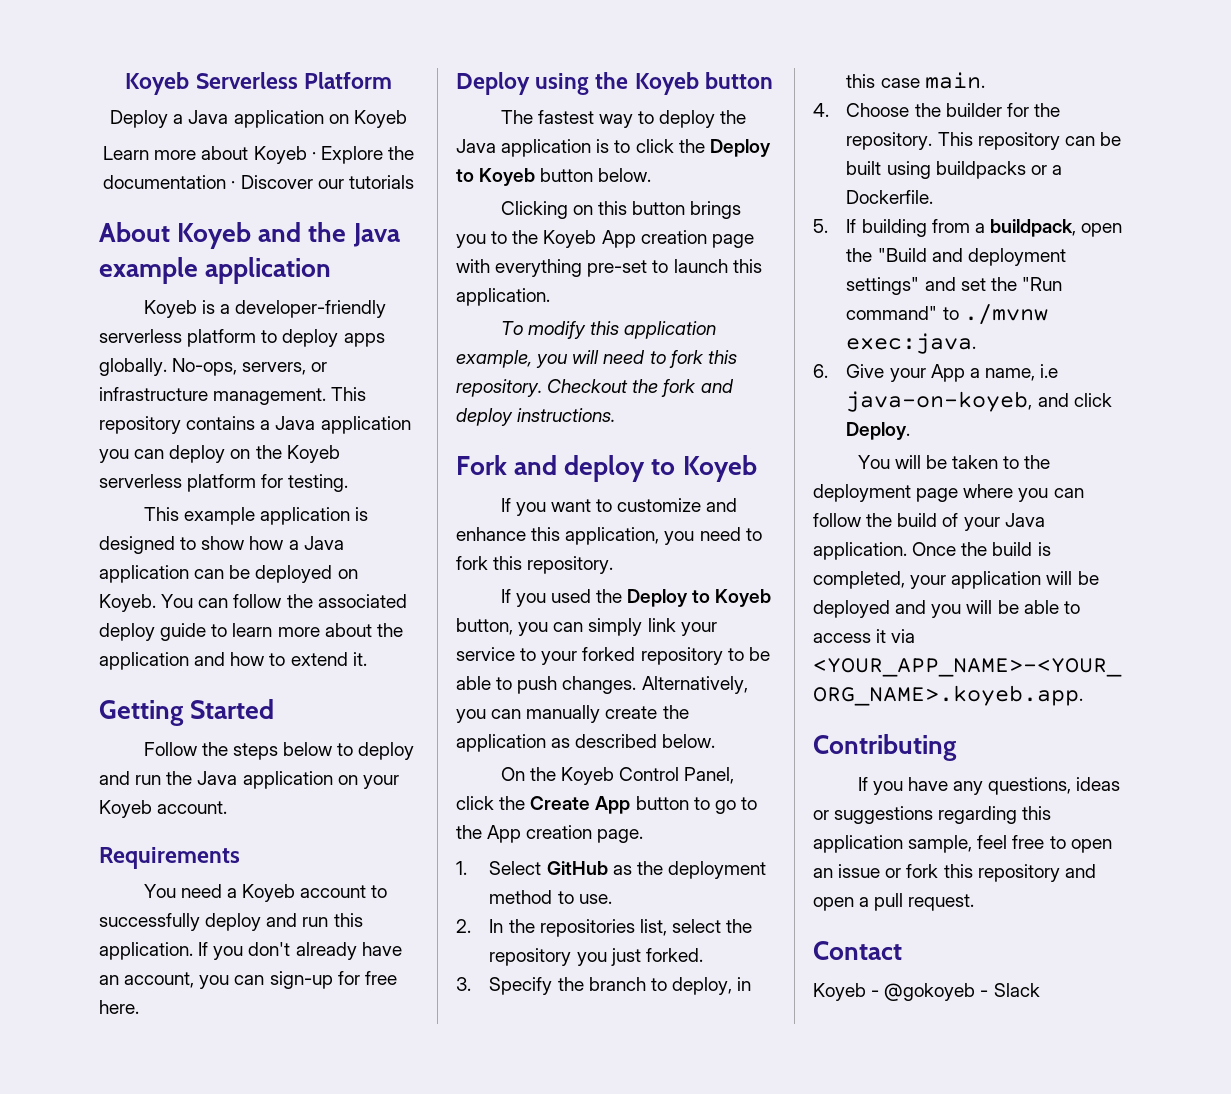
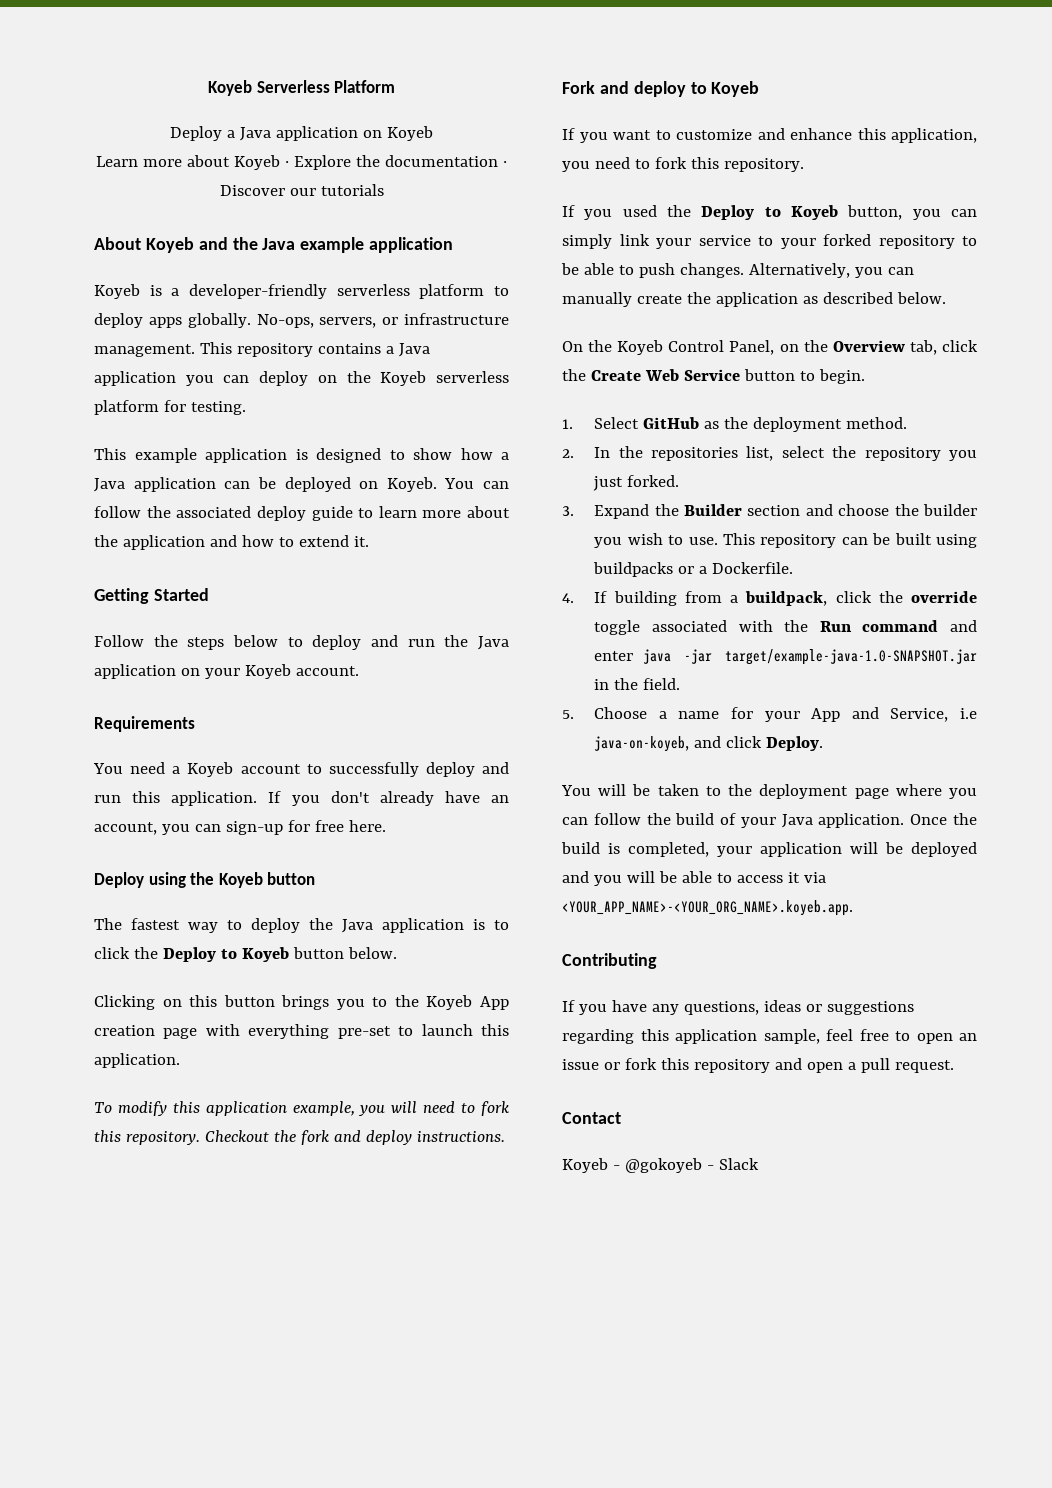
- On the Koyeb Control Panel, click the Create App button to go to the App creation page.
+ On the Koyeb Control Panel, on the Overview tab, click the Create Web Service button to begin.
- 1. Select GitHub as the deployment method to use.
+ 1. Select GitHub as the deployment method.
- 3. Specify the branch to deploy, in this case main.
- 4. Choose the builder for the repository.
+ 3. Expand the Builder section and choose the builder you wish to use.
- 5. If building from a buildpack, open the "Build and deployment settings" and set the "Run command" to ./mvnw exec:java.
- 6. Give your App a name, i.e java-on-koyeb, and click Deploy.
+ 4. If building from a buildpack, click the override toggle associated with the Run command and enter java -jar target/example-java-1.0-SNAPSHOT.jar in the field.
+ 5. Choose a name for your App and Service, i.e java-on-koyeb, and click Deploy.

